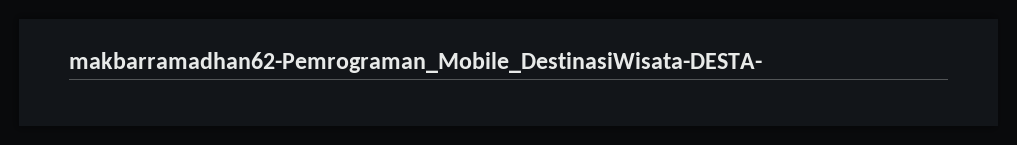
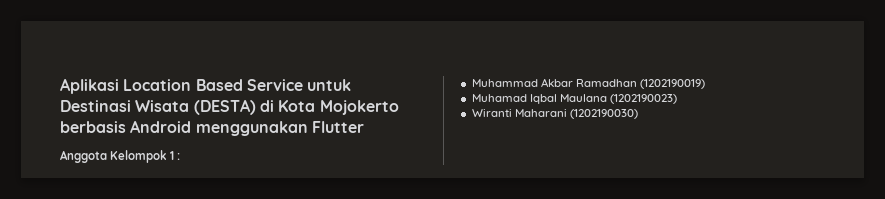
- makbarramadhan62-Pemrograman_Mobile_DestinasiWisata-DESTA-
+ Aplikasi Location Based Service untuk Destinasi Wisata (DESTA) di Kota Mojokerto berbasis Android menggunakan Flutter
+ Anggota Kelompok 1 :
+ Muhammad Akbar Ramadhan (1202190019)
+ Muhamad Iqbal Maulana (1202190023)
+ Wiranti Maharani (1202190030)

